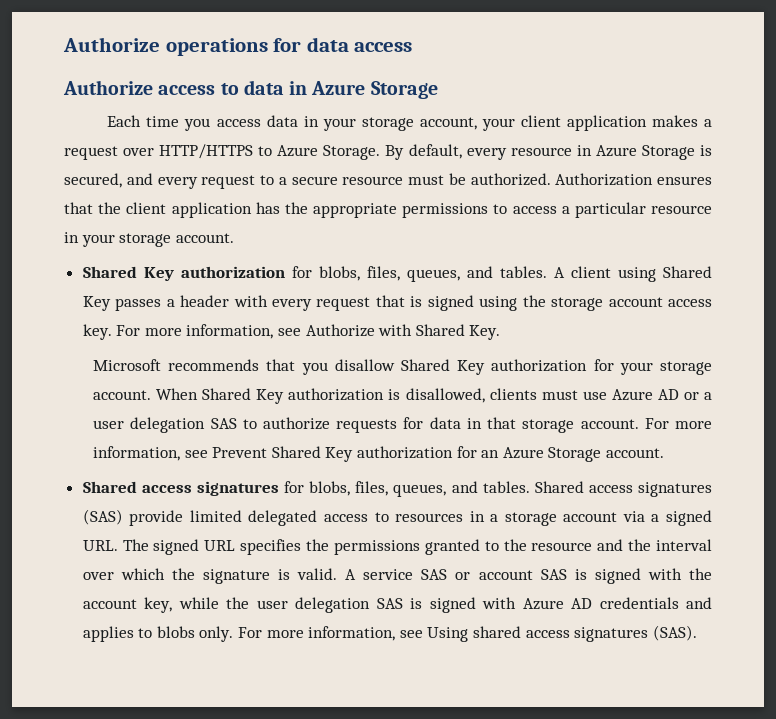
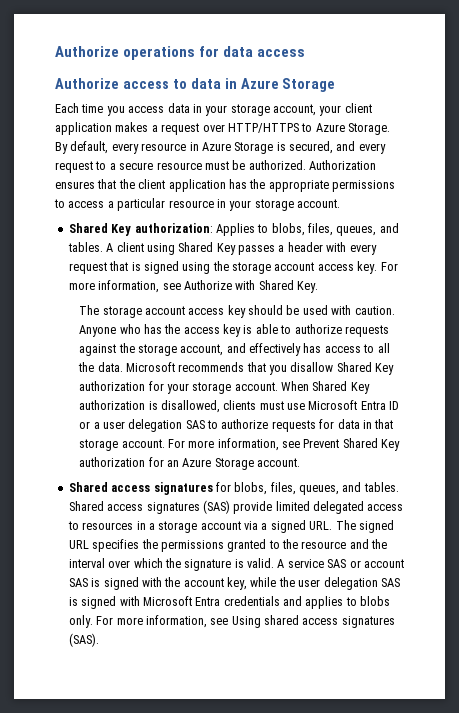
- Shared Key authorization for blobs, files, queues, and tables.
+ Shared Key authorization: Applies to blobs, files, queues, and tables.
+ The storage account access key should be used with caution. Anyone who has the access key is able to authorize requests against the storage account, and effectively has access to all the data.
- When Shared Key authorization is disallowed, clients must use Azure AD or a user delegation SAS to authorize requests for data in that storage account.
+ When Shared Key authorization is disallowed, clients must use Microsoft Entra ID or a user delegation SAS to authorize requests for data in that storage account.
- A service SAS or account SAS is signed with the account key, while the user delegation SAS is signed with Azure AD credentials and applies to blobs only.
+ A service SAS or account SAS is signed with the account key, while the user delegation SAS is signed with Microsoft Entra credentials and applies to blobs only.

